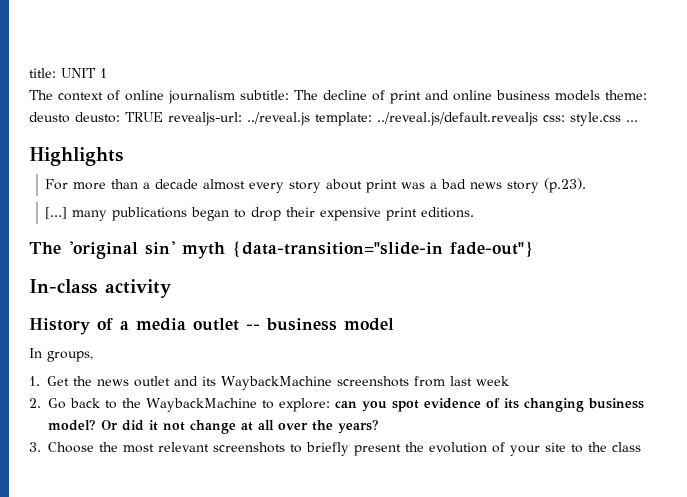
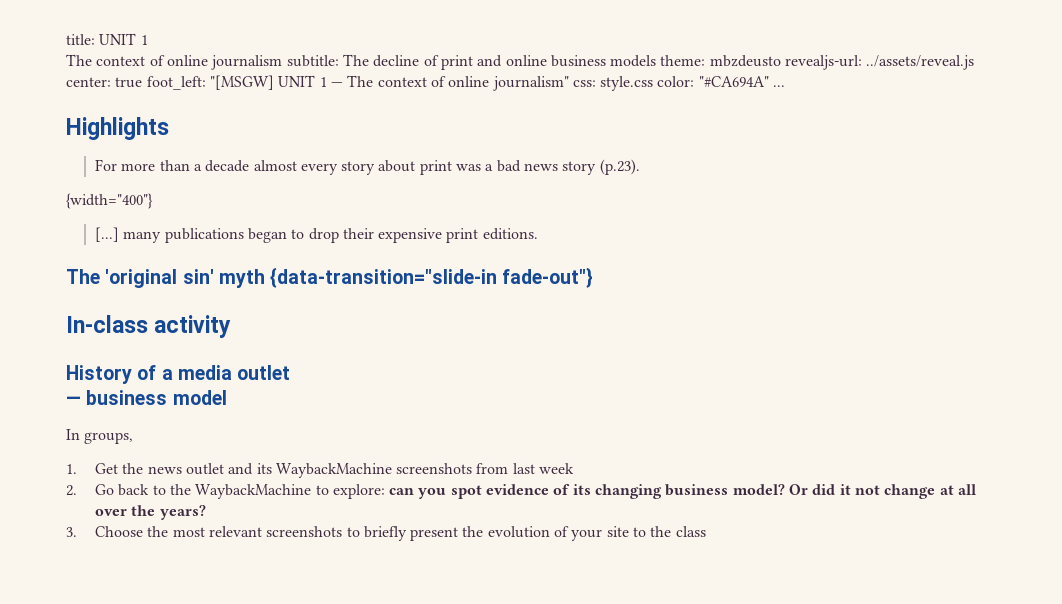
- The context of online journalism subtitle: The decline of print and online business models theme: deusto deusto: TRUE revealjs-url: ../reveal.js template: ../reveal.js/default.revealjs css: style.css ...
+ The context of online journalism subtitle: The decline of print and online business models theme: mbzdeusto revealjs-url: ../assets/reveal.js center: true foot_left: "[MSGW] UNIT 1 — The context of online journalism" css: style.css color: "#CA694A" ...
+ {width="400"}
- History of a media outlet -- business model
+ History of a media outlet
+ — business model

